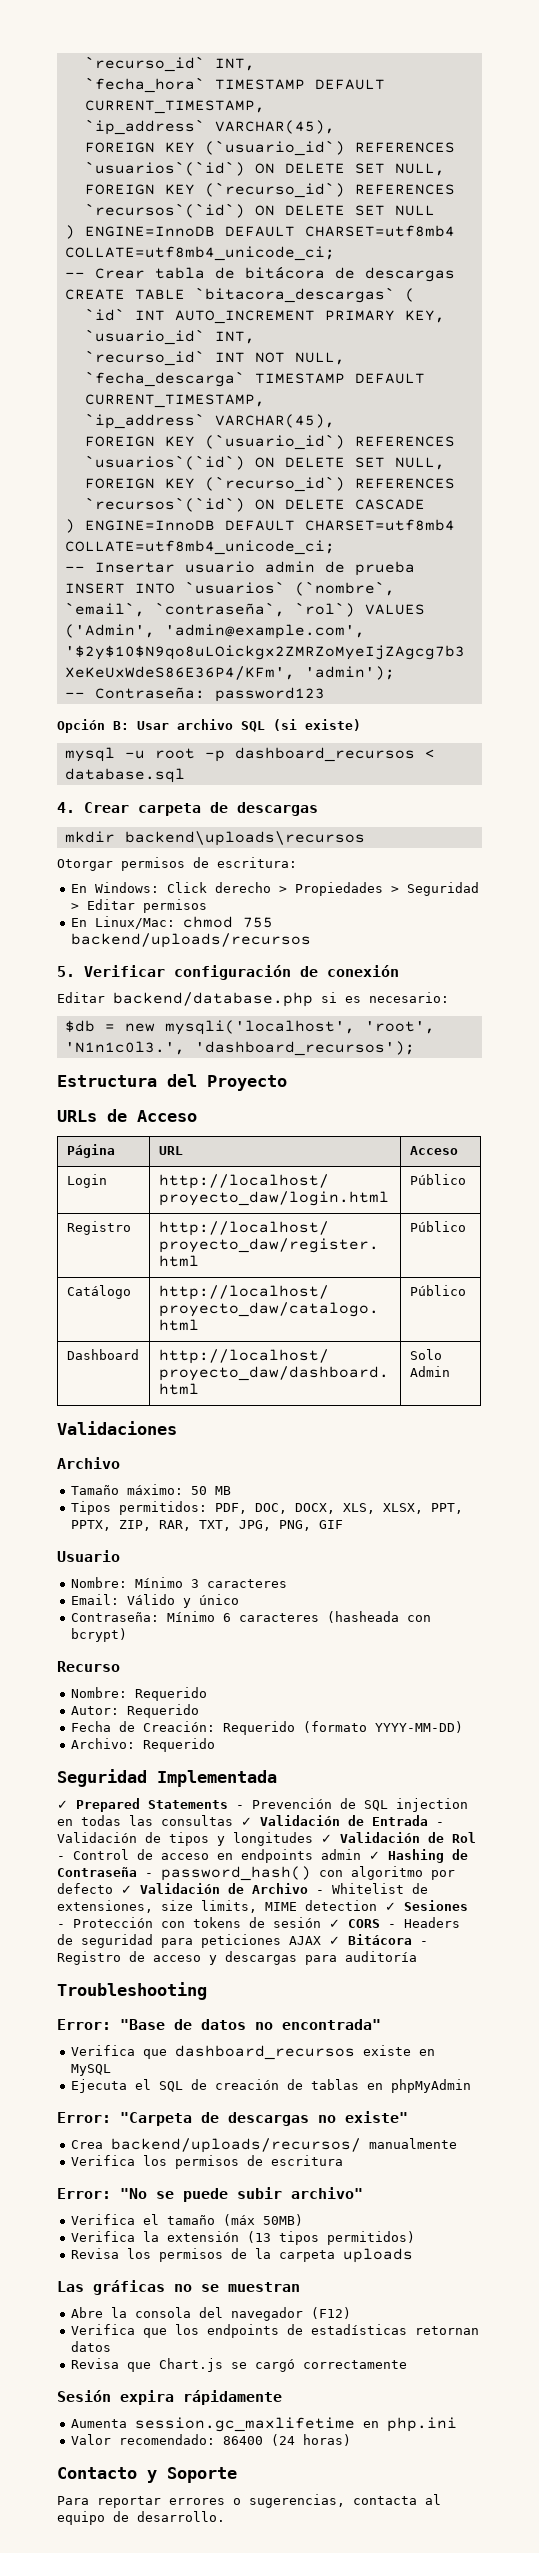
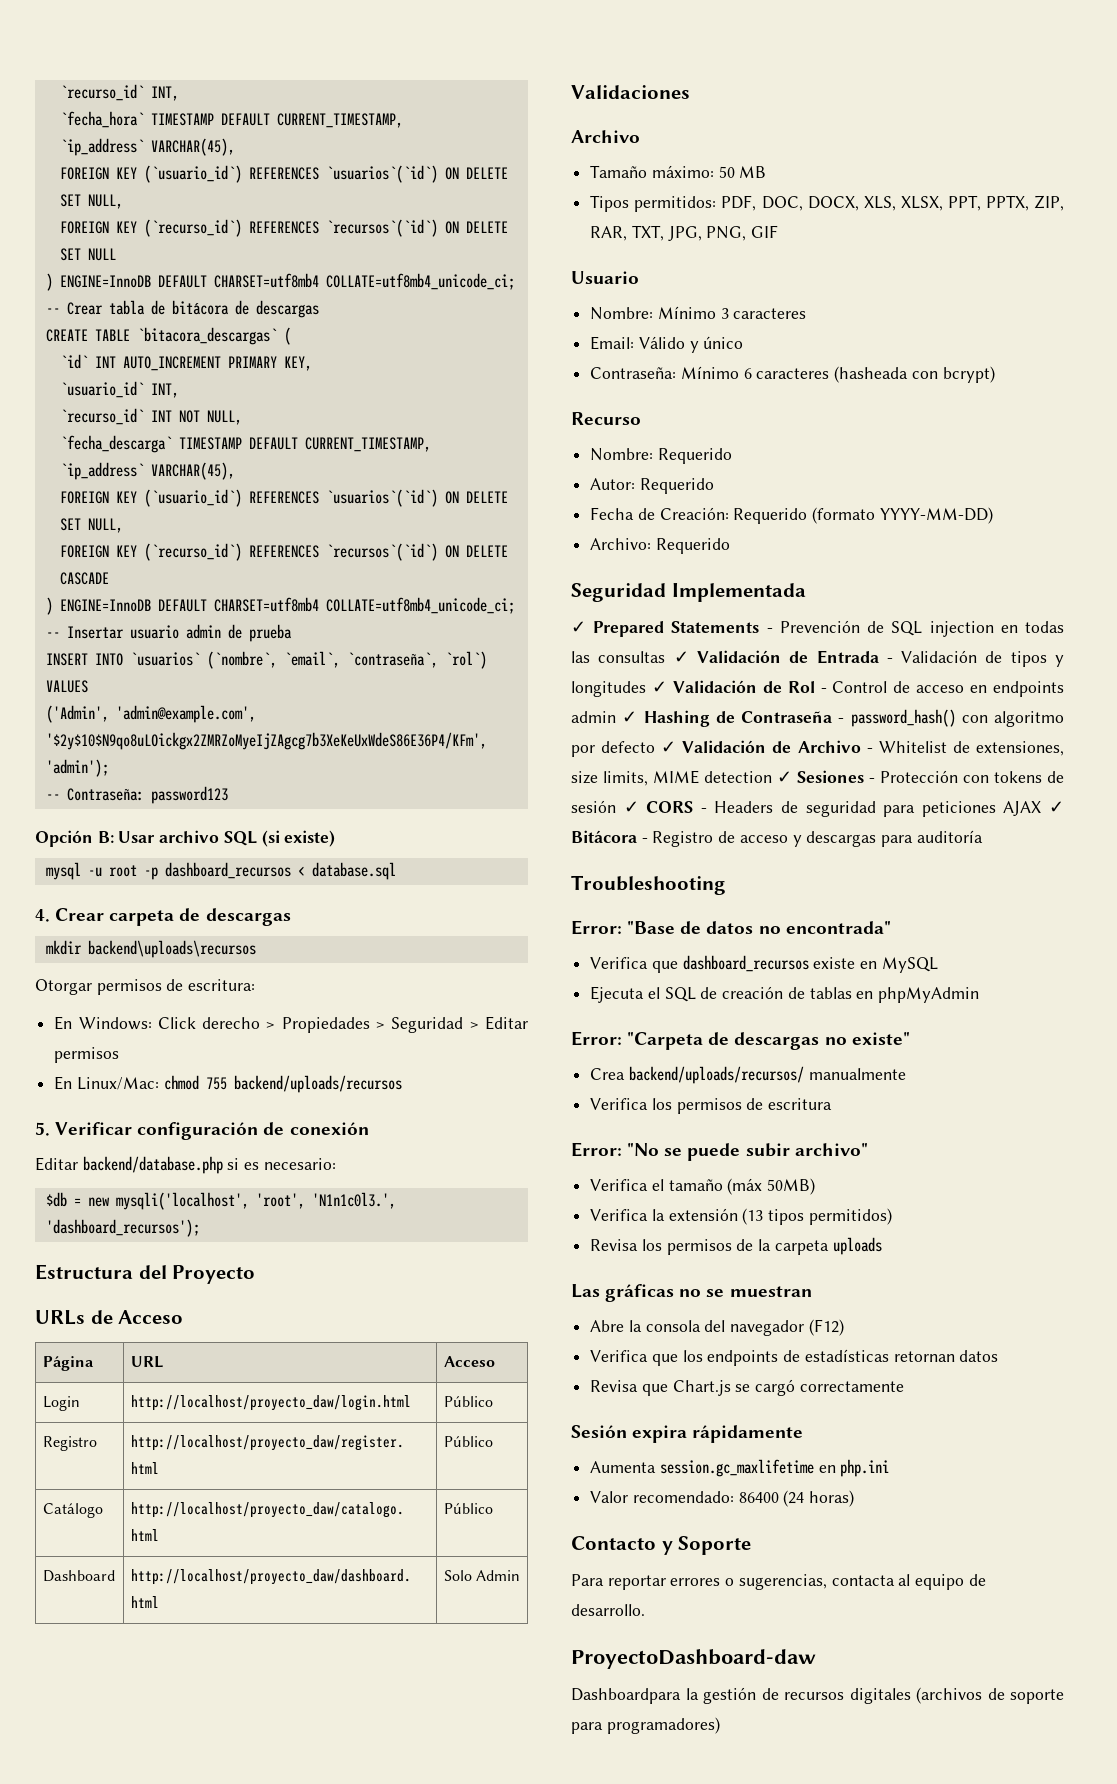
+ ProyectoDashboard-daw
+ Dashboardpara la gestión de recursos digitales (archivos de soporte para programadores)

